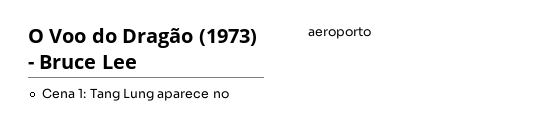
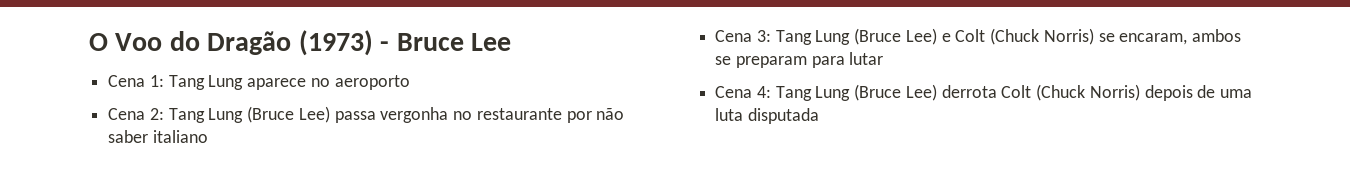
+ Cena 2: Tang Lung (Bruce Lee) passa vergonha no restaurante por não saber italiano
+ Cena 3: Tang Lung (Bruce Lee) e Colt (Chuck Norris) se encaram, ambos se preparam para lutar
+ Cena 4: Tang Lung (Bruce Lee) derrota Colt (Chuck Norris) depois de uma luta disputada

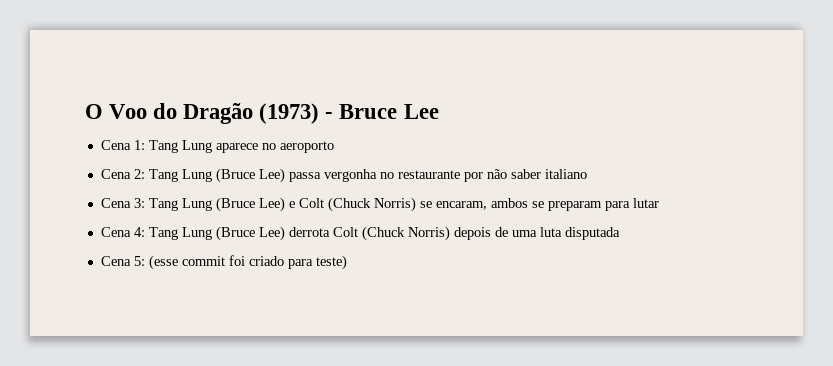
+ Cena 5: (esse commit foi criado para teste)

